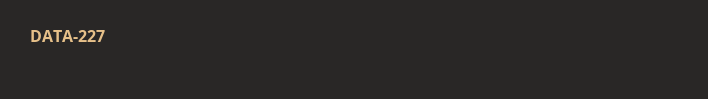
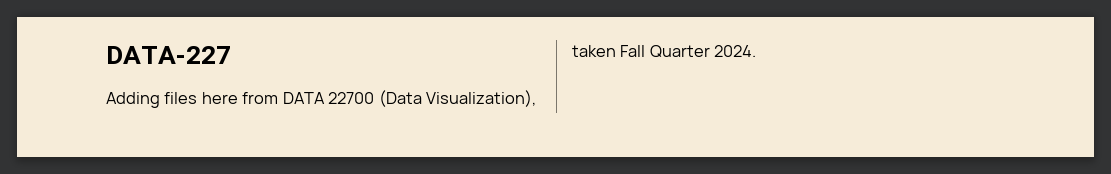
+ Adding files here from DATA 22700 (Data Visualization), taken Fall Quarter 2024.

